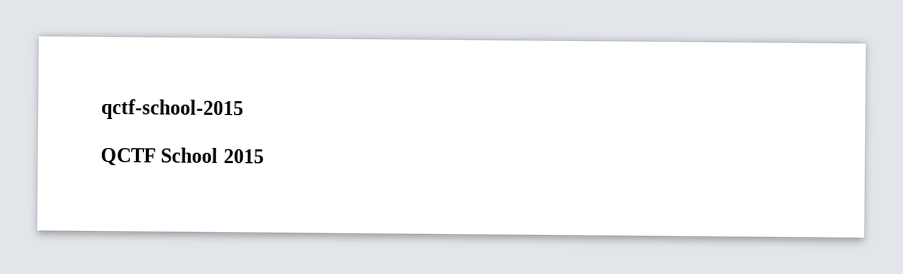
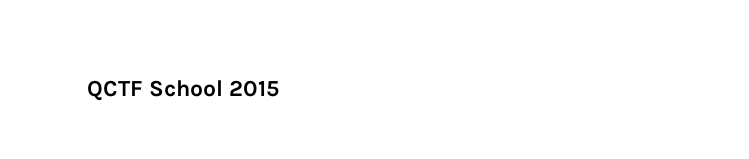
- qctf-school-2015

